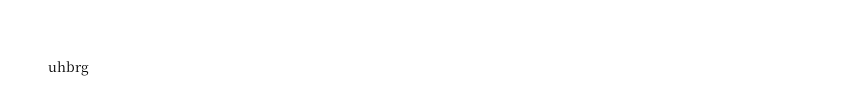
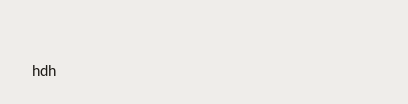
- uhbrg
+ hdh

